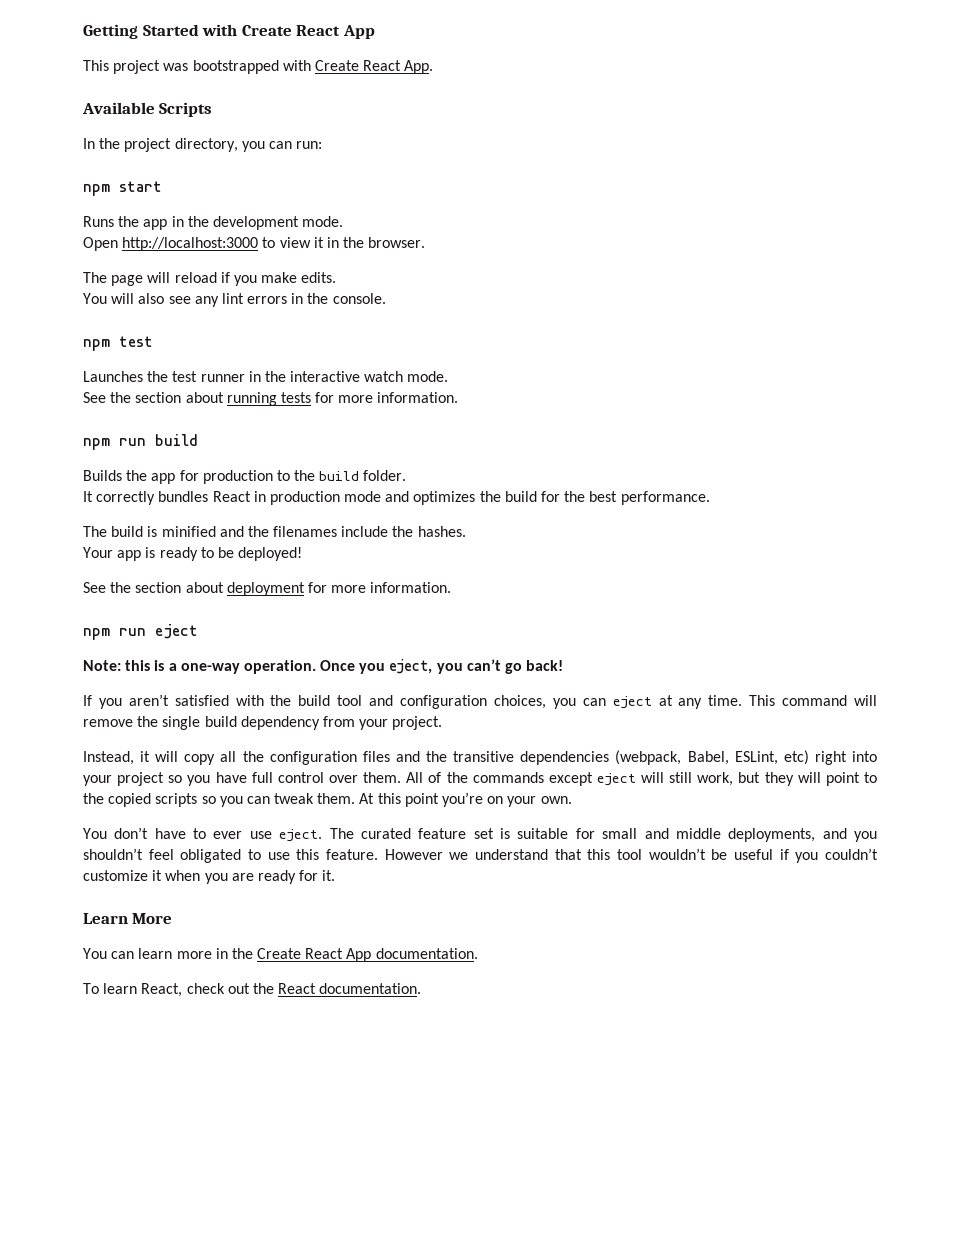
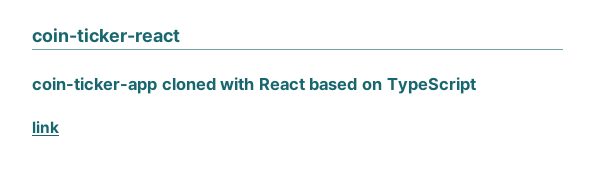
- Getting Started with Create React App
- This project was bootstrapped with Create React App.
- Available Scripts
- In the project directory, you can run:
- npm start
- Runs the app in the development mode.
- Open http://localhost:3000 to view it in the browser.
- The page will reload if you make edits.
- You will also see any lint errors in the console.
- npm test
- Launches the test runner in the interactive watch mode.
- See the section about running tests for more information.
- npm run build
- Builds the app for production to the build folder.
- It correctly bundles React in production mode and optimizes the build for the best performance.
- The build is minified and the filenames include the hashes.
- Your app is ready to be deployed!
- See the section about deployment for more information.
- npm run eject
- Note: this is a one-way operation. Once you eject, you can’t go back!
- If you aren’t satisfied with the build tool and configuration choices, you can eject at any time. This command will remove the single build dependency from your project.
- Instead, it will copy all the configuration files and the transitive dependencies (webpack, Babel, ESLint, etc) right into your project so you have full control over them. All of the commands except eject will still work, but they will point to the copied scripts so you can tweak them. At this point you’re on your own.
- You don’t have to ever use eject. The curated feature set is suitable for small and middle deployments, and you shouldn’t feel obligated to use this feature. However we understand that this tool wouldn’t be useful if you couldn’t customize it when you are ready for it.
- Learn More
- You can learn more in the Create React App documentation.
- To learn React, check out the React documentation.
+ coin-ticker-react
+ coin-ticker-app cloned with React based on TypeScript
+ link

